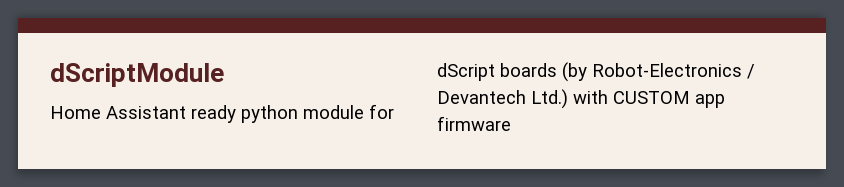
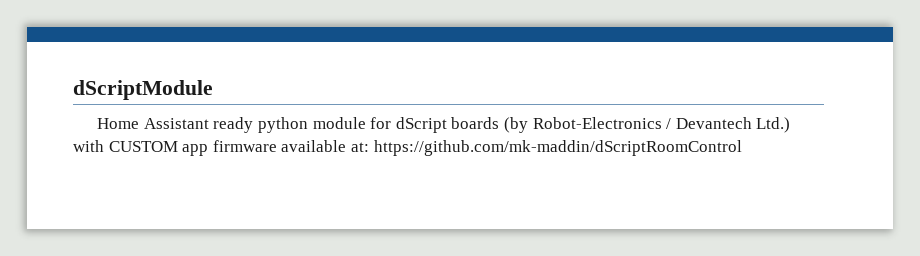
- Home Assistant ready python module for dScript boards (by Robot-Electronics / Devantech Ltd.) with CUSTOM app firmware
+ Home Assistant ready python module for dScript boards (by Robot-Electronics / Devantech Ltd.) with CUSTOM app firmware available at: https://github.com/mk-maddin/dScriptRoomControl

